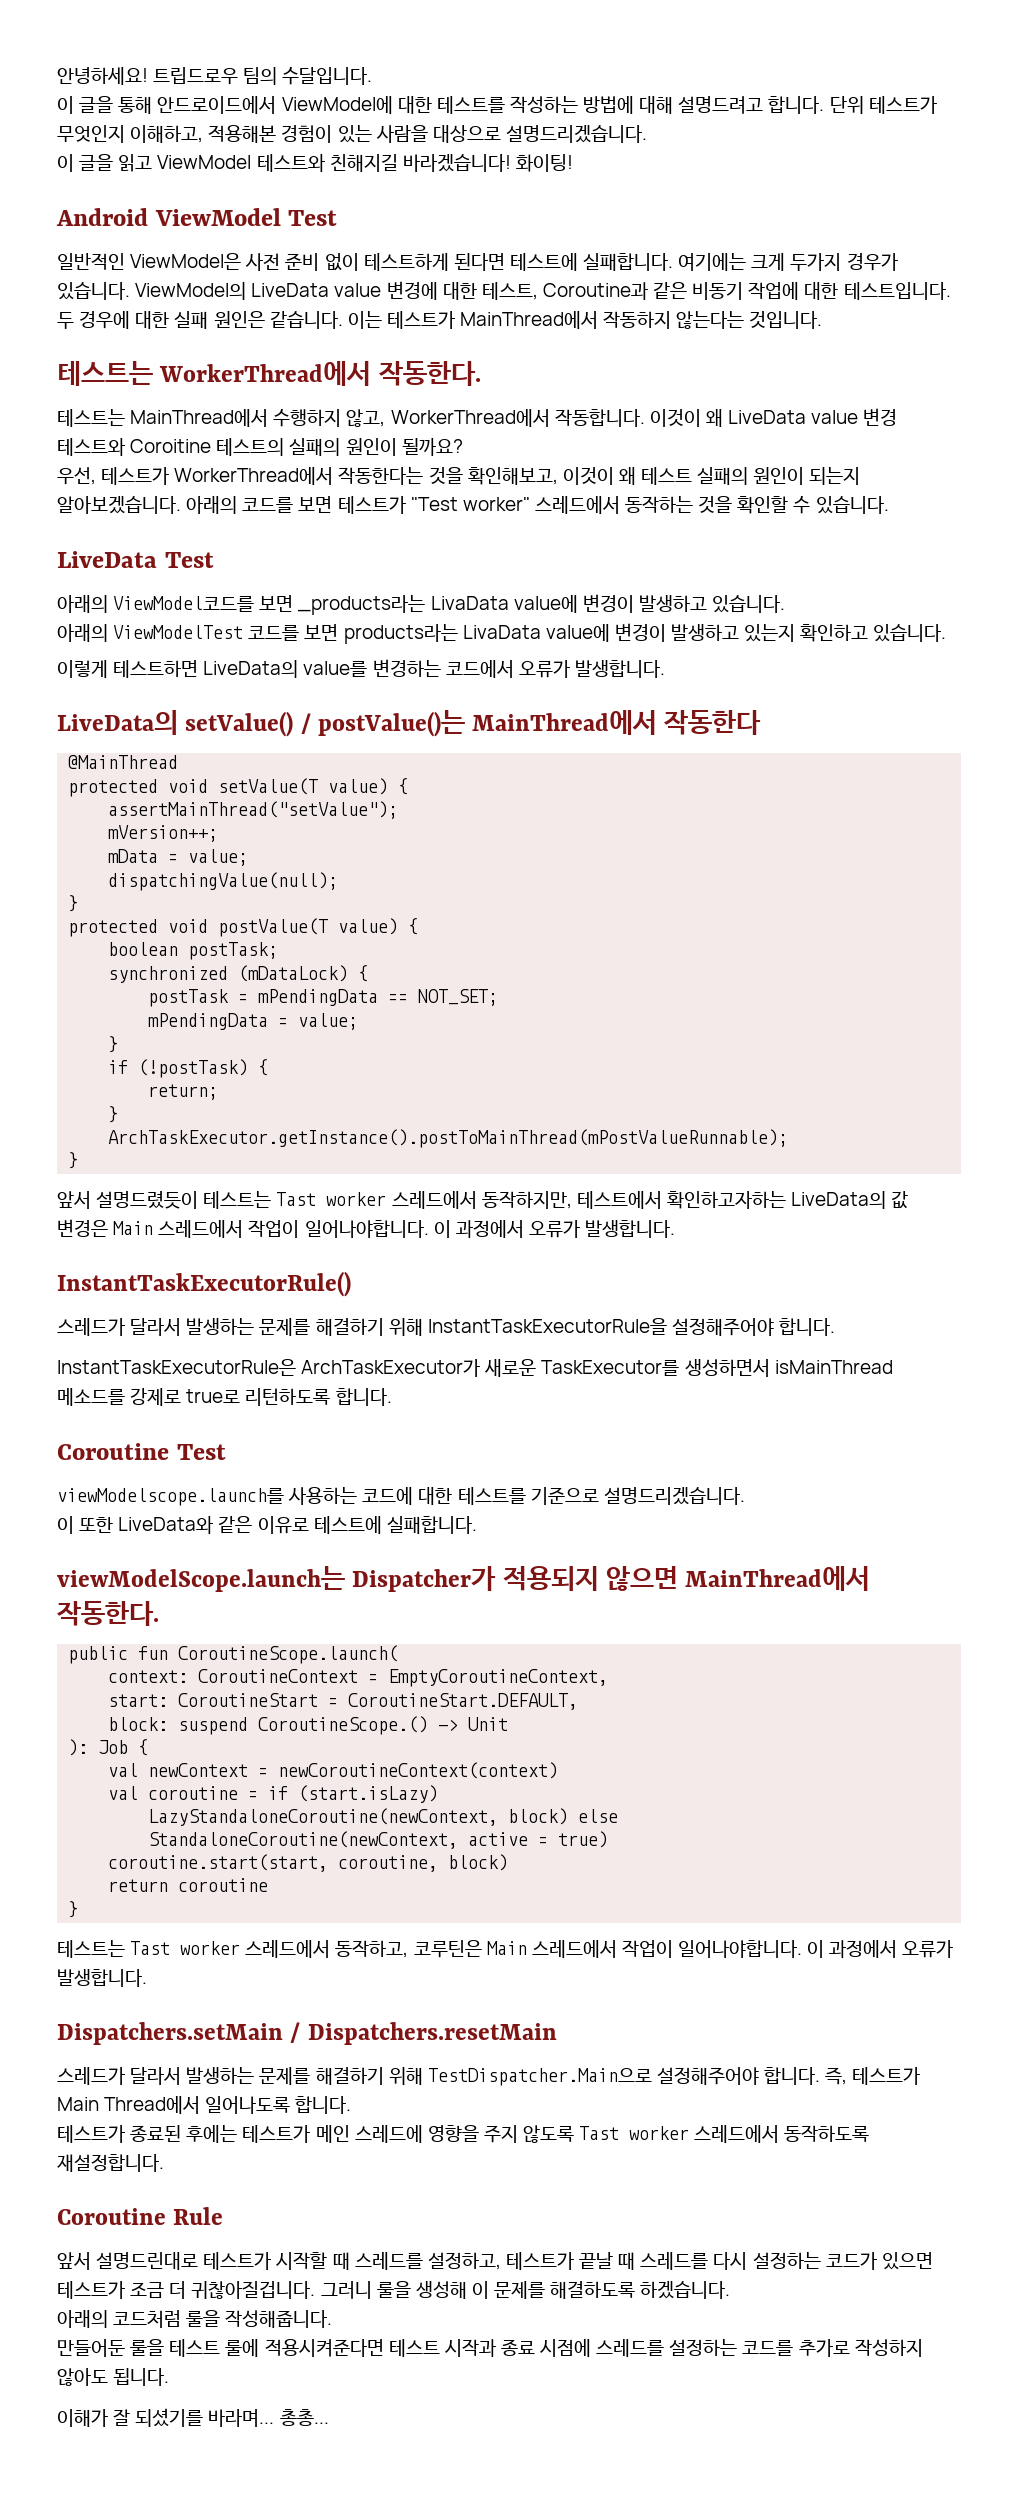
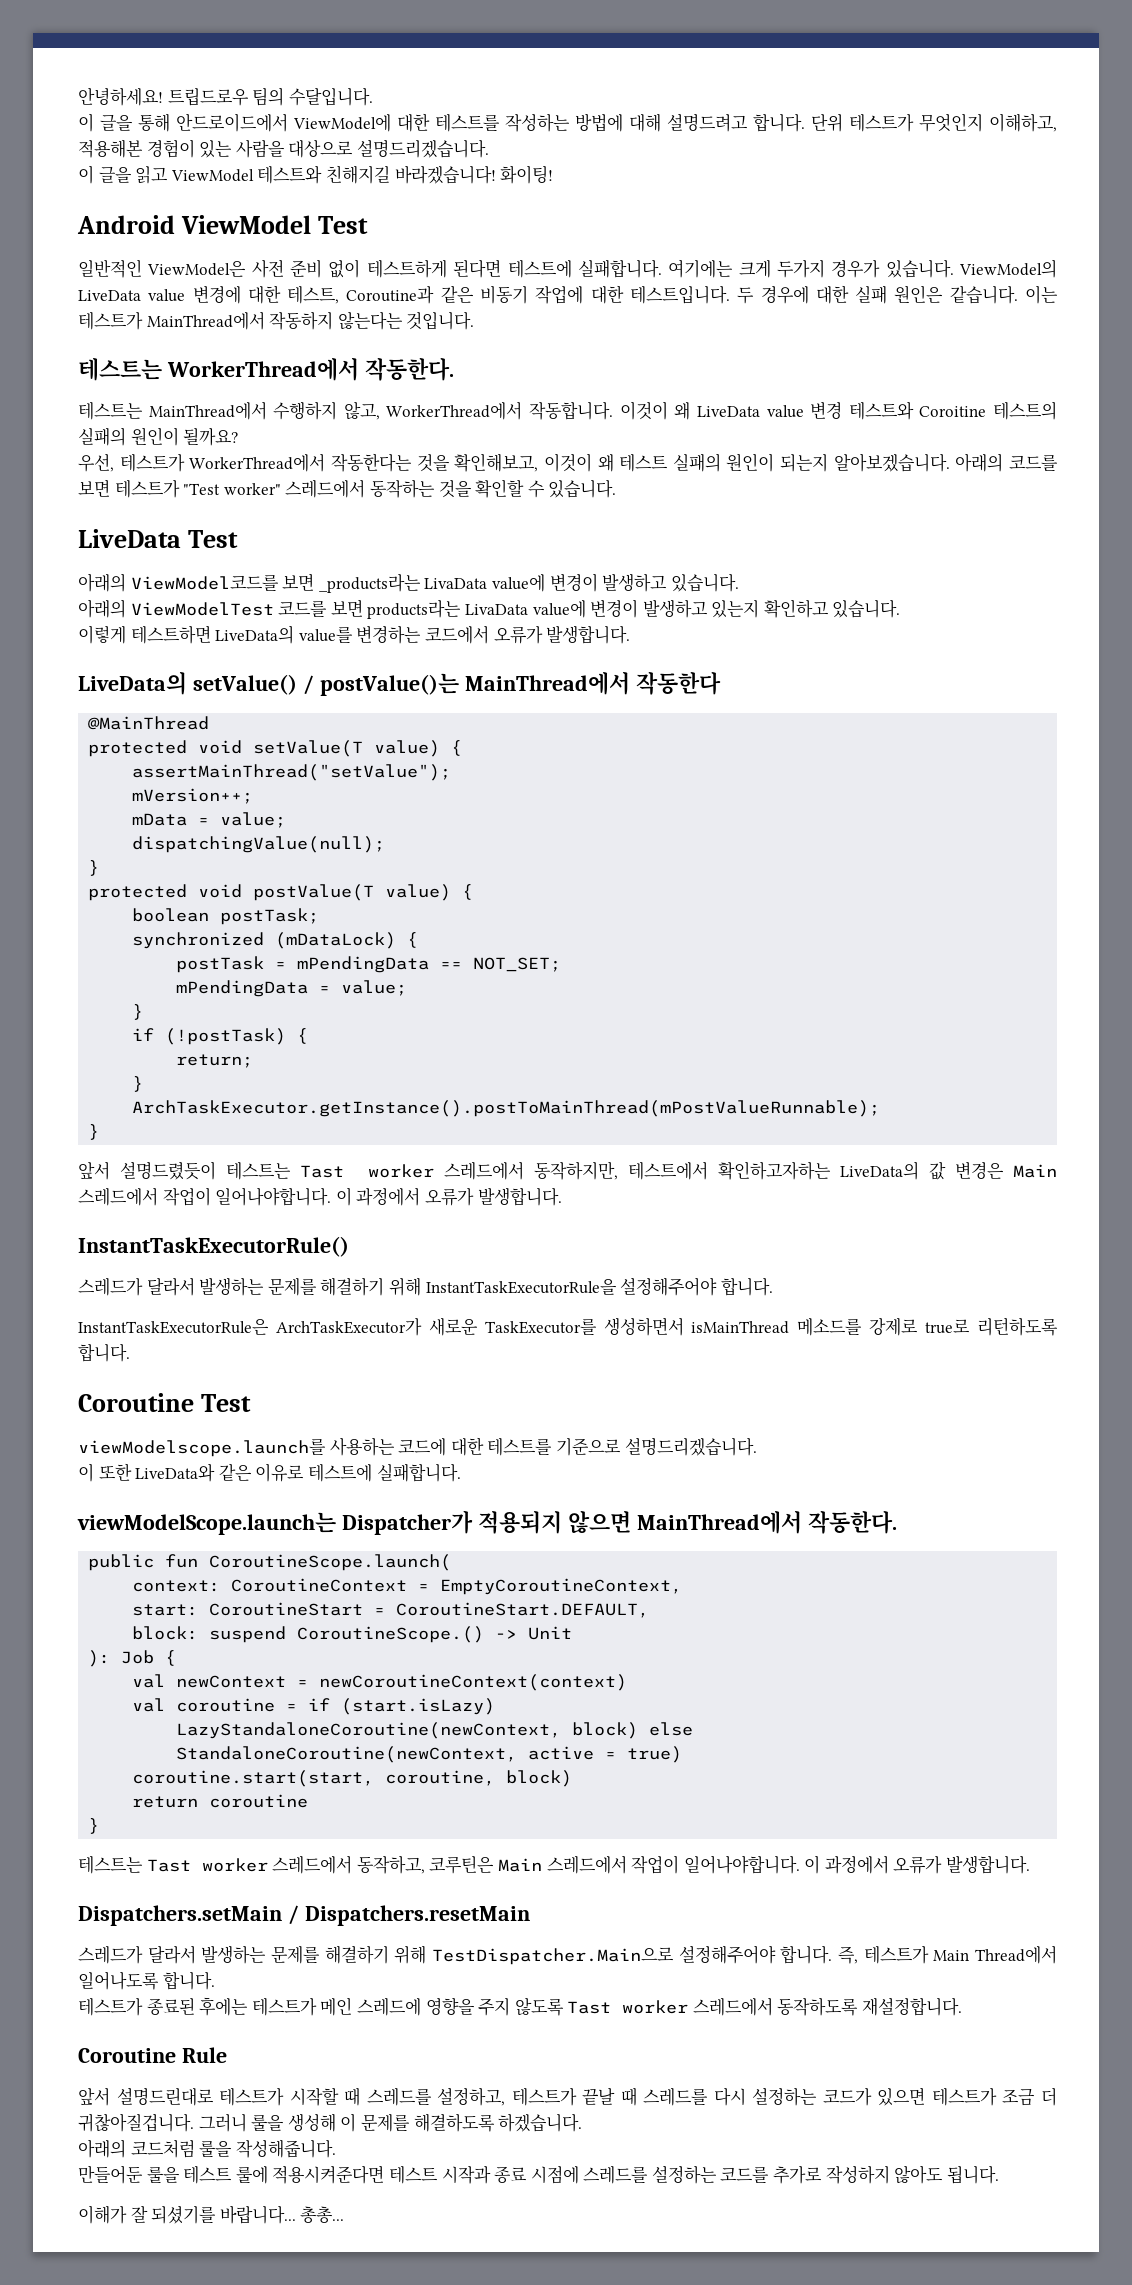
- 이해가 잘 되셨기를 바라며...
+ 이해가 잘 되셨기를 바랍니다...

